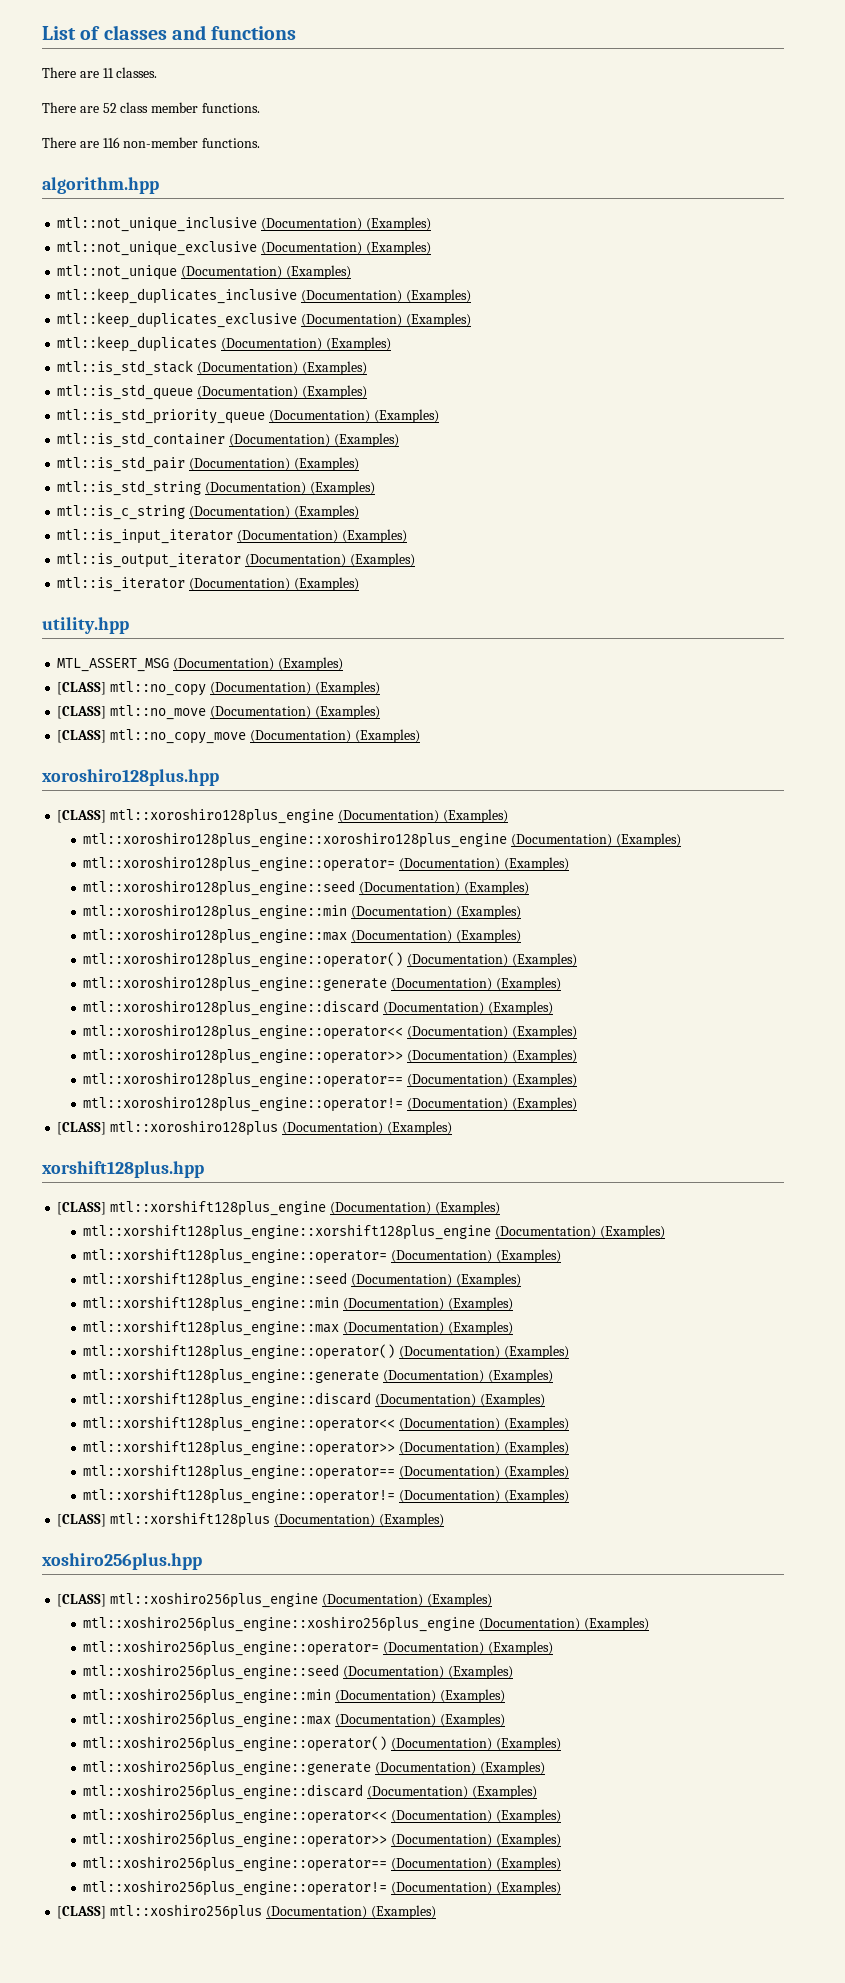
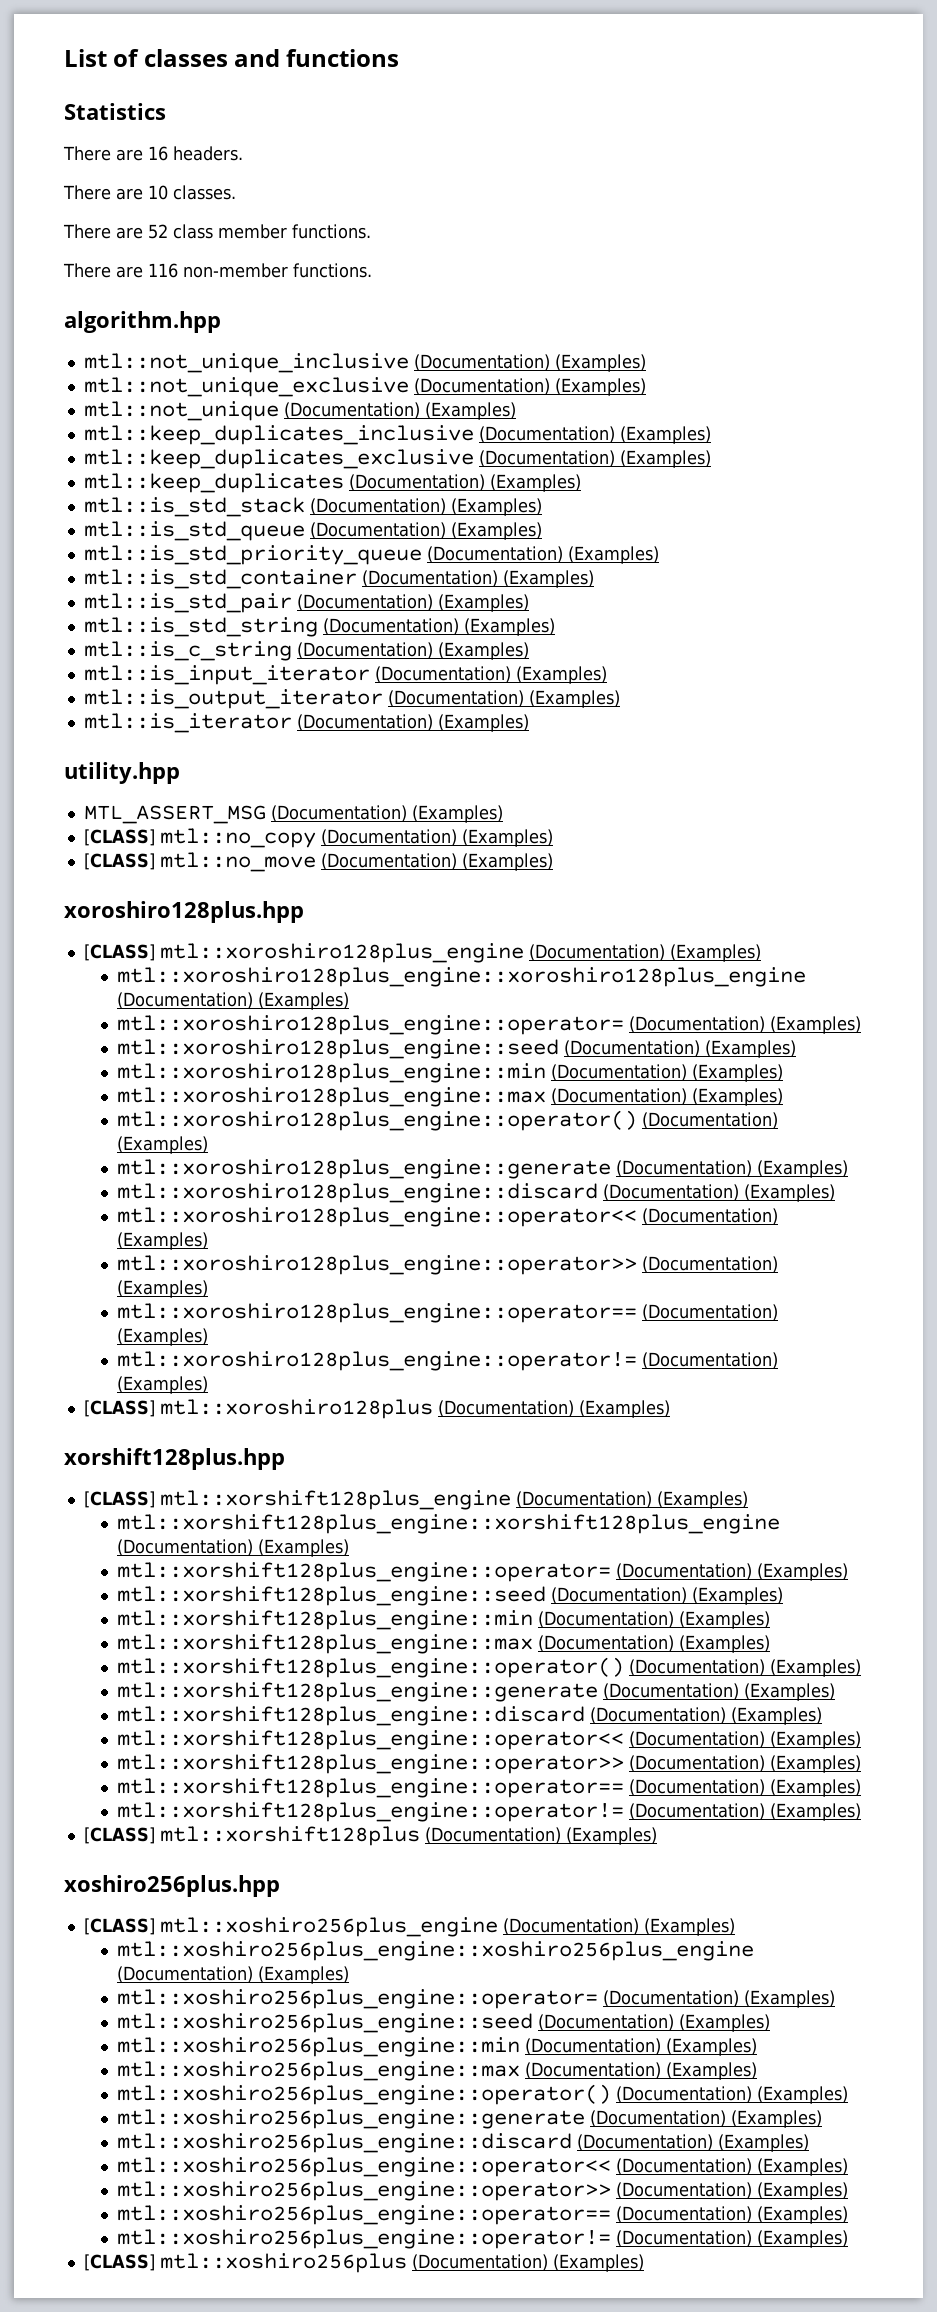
- There are 11 classes.
+ Statistics
+ There are 16 headers.
+ There are 10 classes.
- [CLASS] mtl::no_copy_move (Documentation) (Examples)

